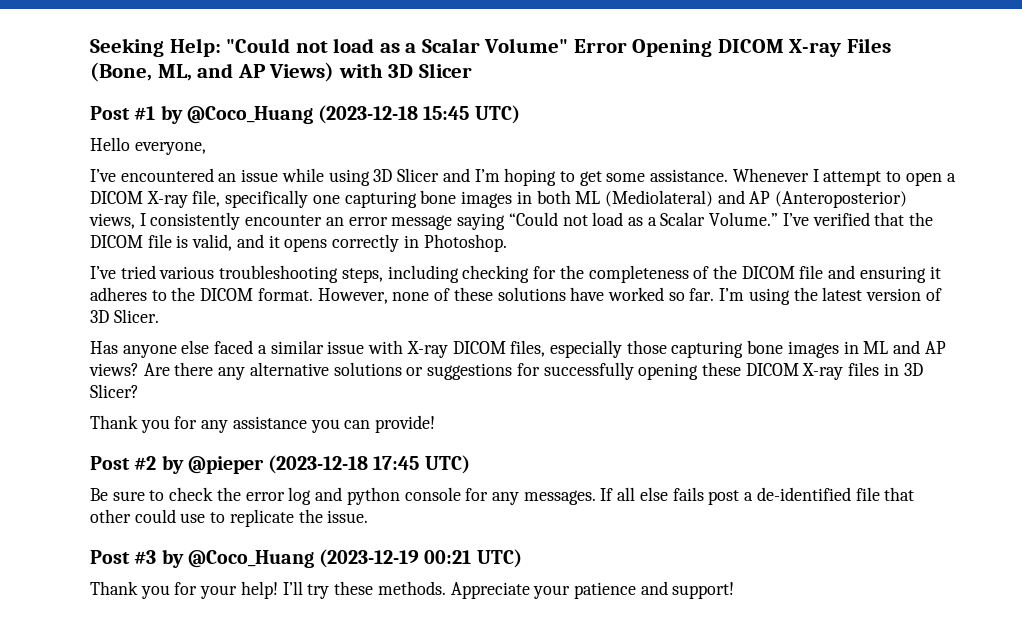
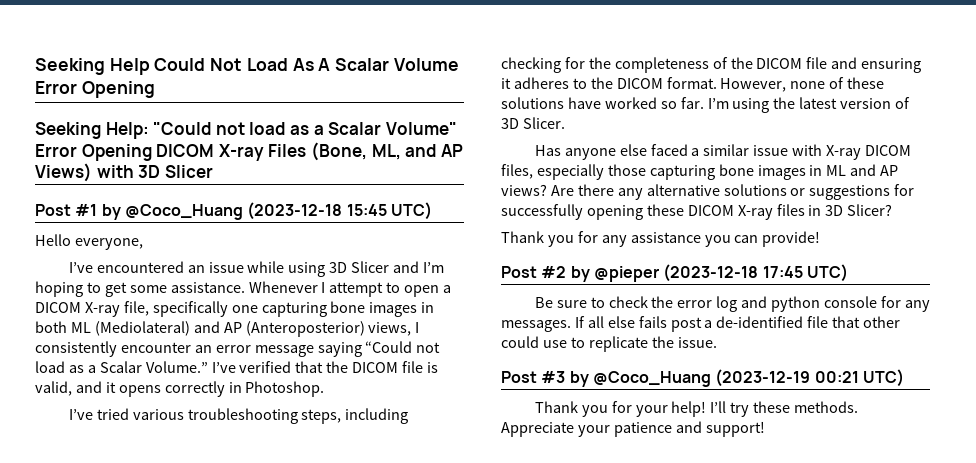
+ Seeking Help Could Not Load As A Scalar Volume Error Opening

